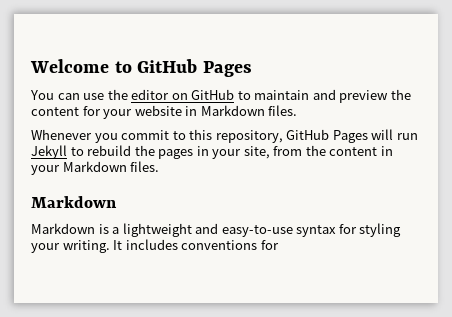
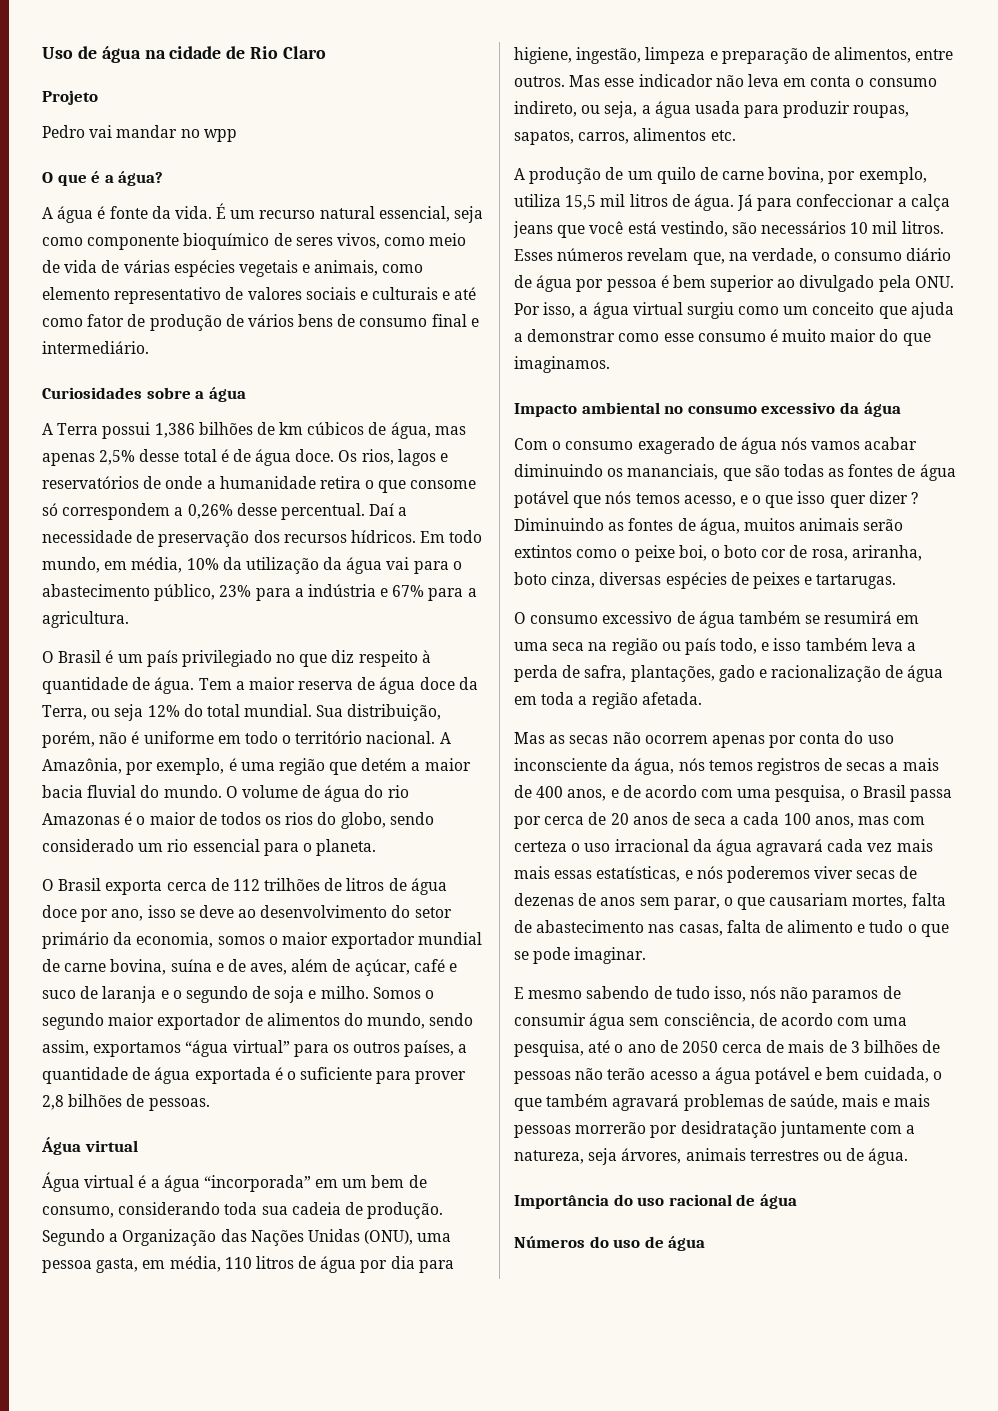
- Welcome to GitHub Pages
- You can use the editor on GitHub to maintain and preview the content for your website in Markdown files.
- Whenever you commit to this repository, GitHub Pages will run Jekyll to rebuild the pages in your site, from the content in your Markdown files.
- Markdown
- Markdown is a lightweight and easy-to-use syntax for styling your writing. It includes conventions for
+ Uso de água na cidade de Rio Claro
+ Projeto
+ Pedro vai mandar no wpp
+ O que é a água?
+ A água é fonte da vida. É um recurso natural essencial, seja como componente bioquímico de seres vivos, como meio de vida de várias espécies vegetais e animais, como elemento representativo de valores sociais e culturais e até como fator de produção de vários bens de consumo final e intermediário.
+ Curiosidades sobre a água
+ A Terra possui 1,386 bilhões de km cúbicos de água, mas apenas 2,5% desse total é de água doce. Os rios, lagos e reservatórios de onde a humanidade retira o que consome só correspondem a 0,26% desse percentual. Daí a necessidade de preservação dos recursos hídricos. Em todo mundo, em média, 10% da utilização da água vai para o abastecimento público, 23% para a indústria e 67% para a agricultura.
+ O Brasil é um país privilegiado no que diz respeito à quantidade de água. Tem a maior reserva de água doce da Terra, ou seja 12% do total mundial. Sua distribuição, porém, não é uniforme em todo o território nacional. A Amazônia, por exemplo, é uma região que detém a maior bacia fluvial do mundo. O volume de água do rio Amazonas é o maior de todos os rios do globo, sendo considerado um rio essencial para o planeta.
+ O Brasil exporta cerca de 112 trilhões de litros de água doce por ano, isso se deve ao desenvolvimento do setor primário da economia, somos o maior exportador mundial de carne bovina, suína e de aves, além de açúcar, café e suco de laranja e o segundo de soja e milho. Somos o segundo maior exportador de alimentos do mundo, sendo assim, exportamos “água virtual” para os outros países, a quantidade de água exportada é o suficiente para prover 2,8 bilhões de pessoas.
+ Água virtual
+ Água virtual é a água “incorporada” em um bem de consumo, considerando toda sua cadeia de produção. Segundo a Organização das Nações Unidas (ONU), uma pessoa gasta, em média, 110 litros de água por dia para higiene, ingestão, limpeza e preparação de alimentos, entre outros. Mas esse indicador não leva em conta o consumo indireto, ou seja, a água usada para produzir roupas, sapatos, carros, alimentos etc.
+ A produção de um quilo de carne bovina, por exemplo, utiliza 15,5 mil litros de água. Já para confeccionar a calça jeans que você está vestindo, são necessários 10 mil litros. Esses números revelam que, na verdade, o consumo diário de água por pessoa é bem superior ao divulgado pela ONU. Por isso, a água virtual surgiu como um conceito que ajuda a demonstrar como esse consumo é muito maior do que imaginamos.
+ Impacto ambiental no consumo excessivo da água
+ Com o consumo exagerado de água nós vamos acabar diminuindo os mananciais, que são todas as fontes de água potável que nós temos acesso, e o que isso quer dizer ? Diminuindo as fontes de água, muitos animais serão extintos como o peixe boi, o boto cor de rosa, ariranha, boto cinza, diversas espécies de peixes e tartarugas.
+ O consumo excessivo de água também se resumirá em uma seca na região ou país todo, e isso também leva a perda de safra, plantações, gado e racionalização de água em toda a região afetada.
+ Mas as secas não ocorrem apenas por conta do uso inconsciente da água, nós temos registros de secas a mais de 400 anos, e de acordo com uma pesquisa, o Brasil passa por cerca de 20 anos de seca a cada 100 anos, mas com certeza o uso irracional da água agravará cada vez mais mais essas estatísticas, e nós poderemos viver secas de dezenas de anos sem parar, o que causariam mortes, falta de abastecimento nas casas, falta de alimento e tudo o que se pode imaginar.
+ E mesmo sabendo de tudo isso, nós não paramos de consumir água sem consciência, de acordo com uma pesquisa, até o ano de 2050 cerca de mais de 3 bilhões de pessoas não terão acesso a água potável e bem cuidada, o que também agravará problemas de saúde, mais e mais pessoas morrerão por desidratação juntamente com a natureza, seja árvores, animais terrestres ou de água.
+ Importância do uso racional de água
+ Números do uso de água

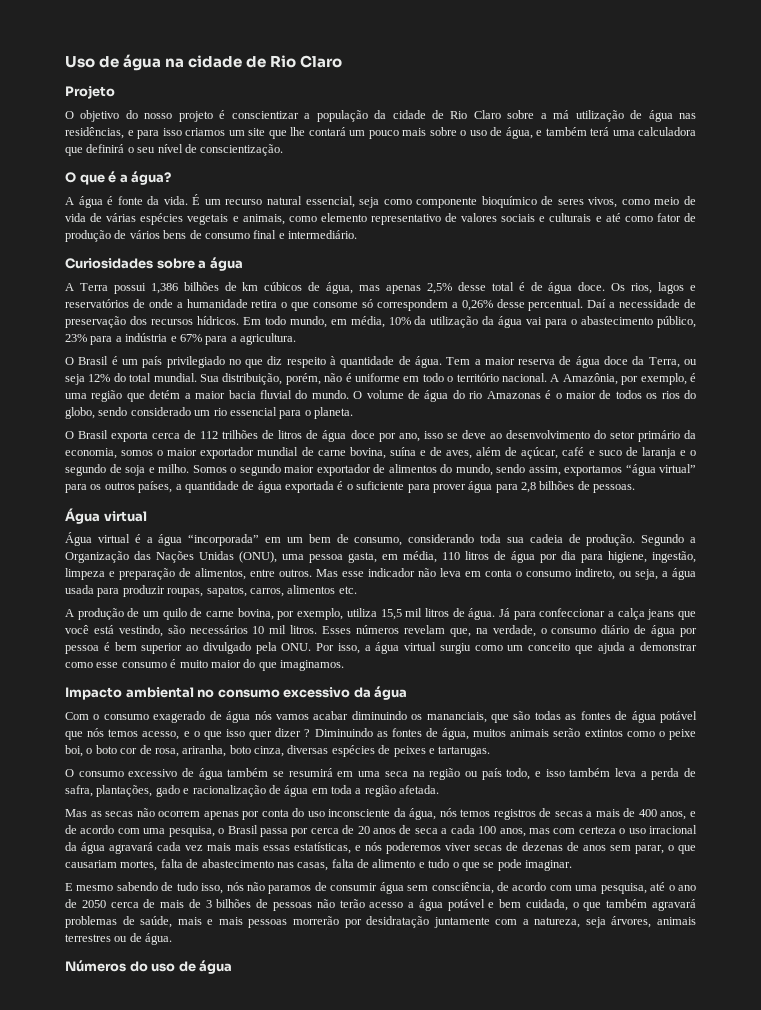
- Pedro vai mandar no wpp
+ O objetivo do nosso projeto é conscientizar a população da cidade de Rio Claro sobre a má utilização de água nas residências, e para isso criamos um site que lhe contará um pouco mais sobre o uso de água, e também terá uma calculadora que definirá o seu nível de conscientização.
- Somos o segundo maior exportador de alimentos do mundo, sendo assim, exportamos “água virtual” para os outros países, a quantidade de água exportada é o suficiente para prover 2,8 bilhões de pessoas.
+ Somos o segundo maior exportador de alimentos do mundo, sendo assim, exportamos “água virtual” para os outros países, a quantidade de água exportada é o suficiente para prover água para 2,8 bilhões de pessoas.
- Importância do uso racional de água

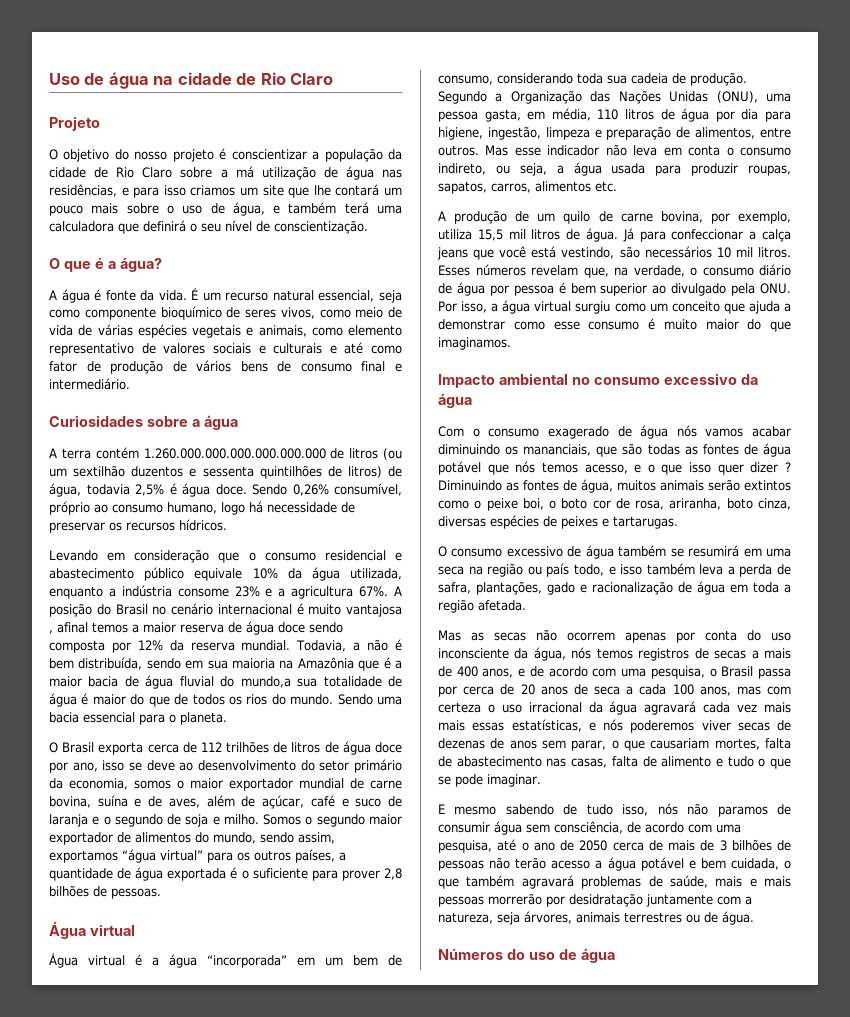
- A Terra possui 1,386 bilhões de km cúbicos de água, mas apenas 2,5% desse total é de água doce. Os rios, lagos e reservatórios de onde a humanidade retira o que consome só correspondem a 0,26% desse percentual. Daí a necessidade de preservação dos recursos hídricos. Em todo mundo, em média, 10% da utilização da água vai para o abastecimento público, 23% para a indústria e 67% para a agricultura.
- O Brasil é um país privilegiado no que diz respeito à quantidade de água. Tem a maior reserva de água doce da Terra, ou seja 12% do total mundial. Sua distribuição, porém, não é uniforme em todo o território nacional. A Amazônia, por exemplo, é uma região que detém a maior bacia fluvial do mundo. O volume de água do rio Amazonas é o maior de todos os rios do globo, sendo considerado um rio essencial para o planeta.
+ A terra contém 1.260.000.000.000.000.000.000 de litros (ou um sextilhão duzentos e sessenta quintilhões de litros) de água, todavia 2,5% é água doce. Sendo 0,26% consumível, próprio ao consumo humano, logo há necessidade de preservar os recursos hídricos.
+ Levando em consideração que o consumo residencial e abastecimento público equivale 10% da água utilizada, enquanto a indústria consome 23% e a agricultura 67%. A posição do Brasil no cenário internacional é muito vantajosa , afinal temos a maior reserva de água doce sendo composta por 12% da reserva mundial. Todavia, a não é bem distribuída, sendo em sua maioria na Amazônia que é a maior bacia de água fluvial do mundo,a sua totalidade de água é maior do que de todos os rios do mundo. Sendo uma bacia essencial para o planeta.
- Somos o segundo maior exportador de alimentos do mundo, sendo assim, exportamos “água virtual” para os outros países, a quantidade de água exportada é o suficiente para prover água para 2,8 bilhões de pessoas.
+ Somos o segundo maior exportador de alimentos do mundo, sendo assim, exportamos “água virtual” para os outros países, a quantidade de água exportada é o suficiente para prover 2,8 bilhões de pessoas.

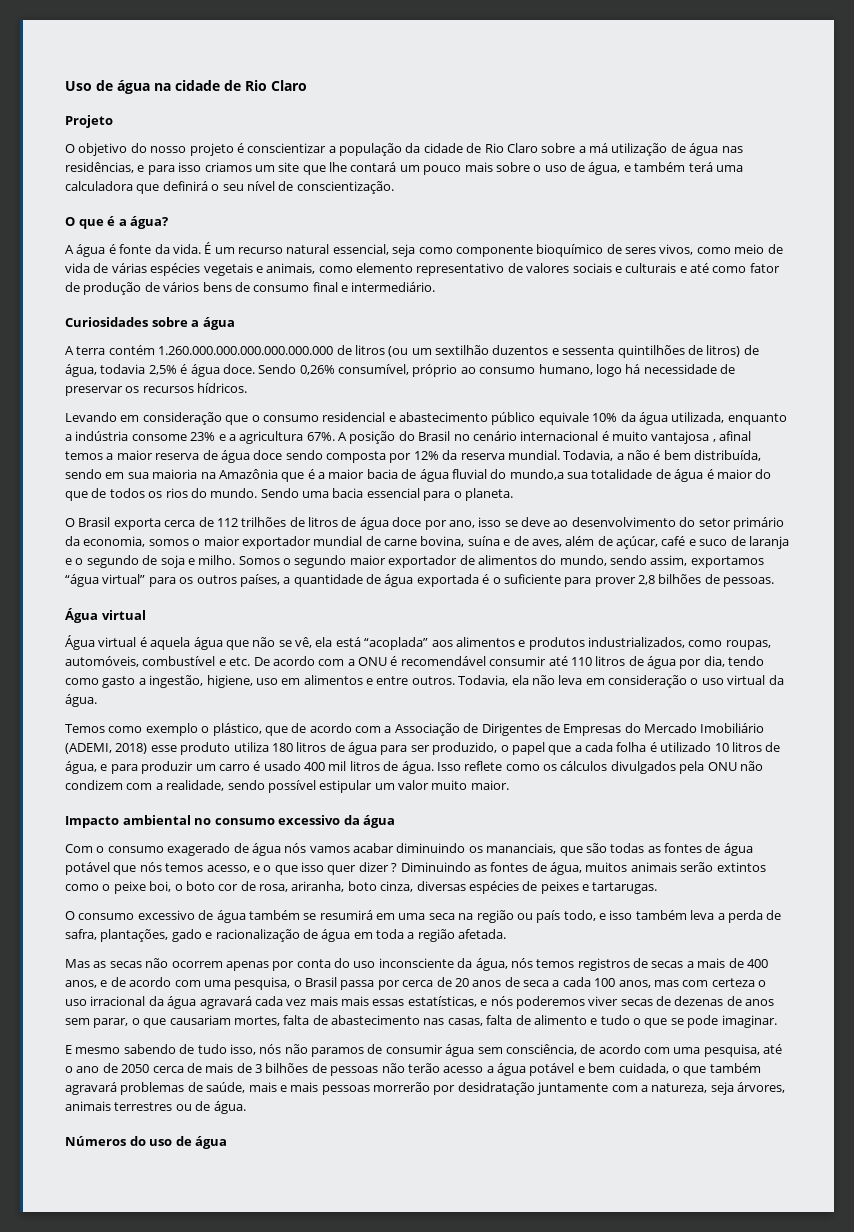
- Água virtual é a água “incorporada” em um bem de consumo, considerando toda sua cadeia de produção. Segundo a Organização das Nações Unidas (ONU), uma pessoa gasta, em média, 110 litros de água por dia para higiene, ingestão, limpeza e preparação de alimentos, entre outros. Mas esse indicador não leva em conta o consumo indireto, ou seja, a água usada para produzir roupas, sapatos, carros, alimentos etc.
- A produção de um quilo de carne bovina, por exemplo, utiliza 15,5 mil litros de água. Já para confeccionar a calça jeans que você está vestindo, são necessários 10 mil litros. Esses números revelam que, na verdade, o consumo diário de água por pessoa é bem superior ao divulgado pela ONU. Por isso, a água virtual surgiu como um conceito que ajuda a demonstrar como esse consumo é muito maior do que imaginamos.
+ Água virtual é aquela água que não se vê, ela está “acoplada” aos alimentos e produtos industrializados, como roupas, automóveis, combustível e etc. De acordo com a ONU é recomendável consumir até 110 litros de água por dia, tendo como gasto a ingestão, higiene, uso em alimentos e entre outros. Todavia, ela não leva em consideração o uso virtual da água.
+ Temos como exemplo o plástico, que de acordo com a Associação de Dirigentes de Empresas do Mercado Imobiliário (ADEMI, 2018) esse produto utiliza 180 litros de água para ser produzido, o papel que a cada folha é utilizado 10 litros de água, e para produzir um carro é usado 400 mil litros de água. Isso reflete como os cálculos divulgados pela ONU não condizem com a realidade, sendo possível estipular um valor muito maior.

